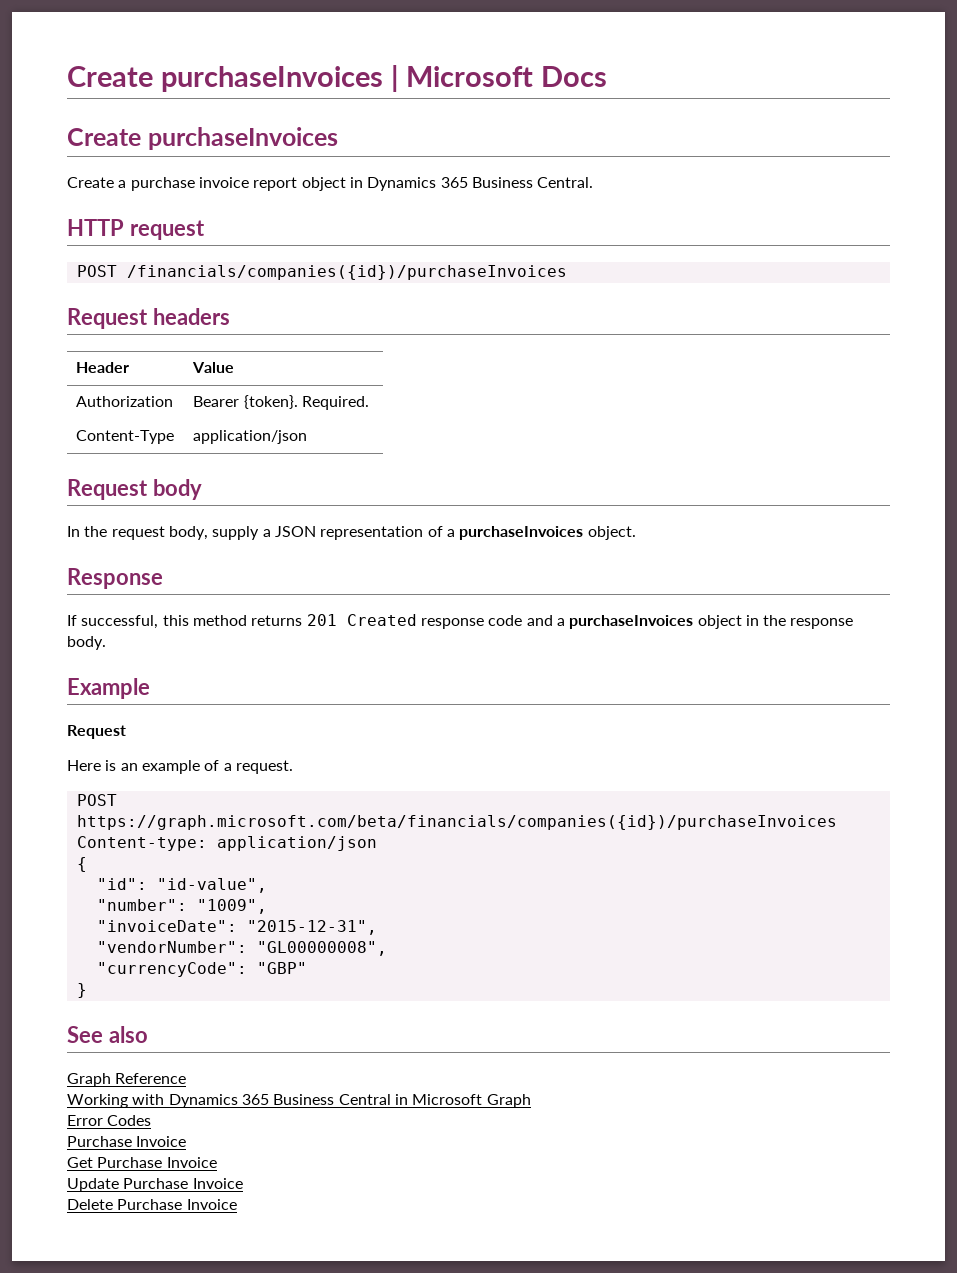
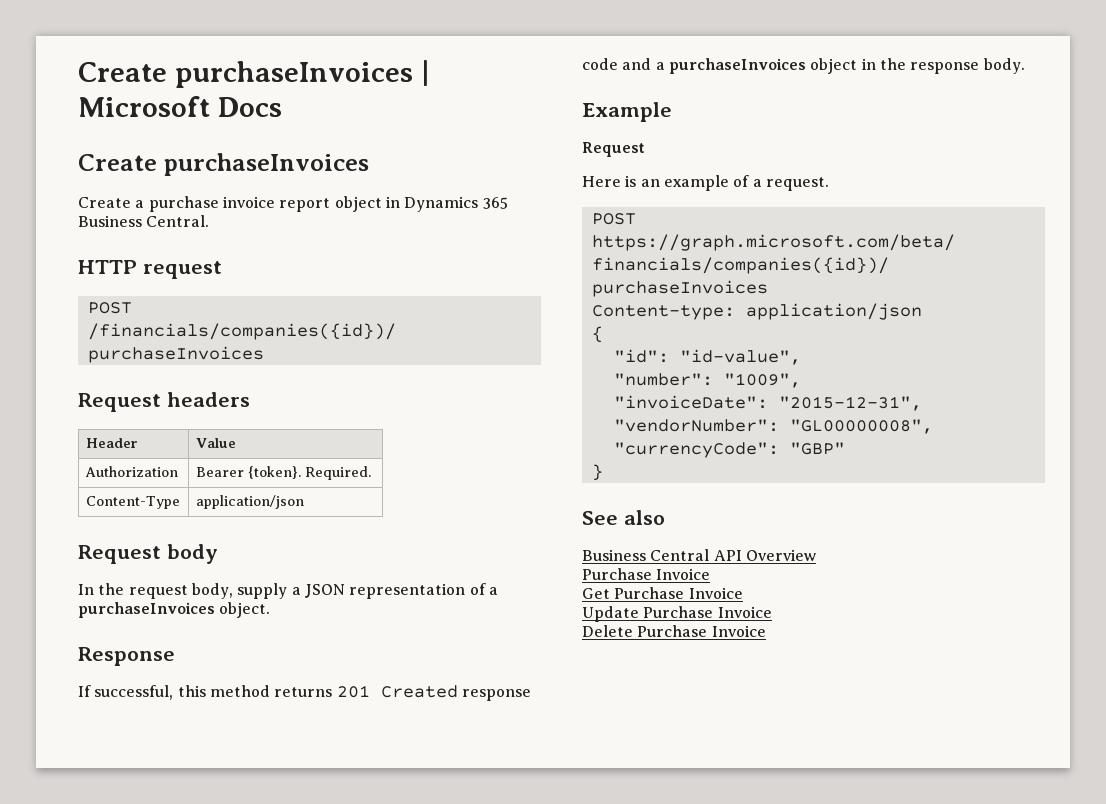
- Graph Reference
- Working with Dynamics 365 Business Central in Microsoft Graph
- Error Codes
+ Business Central API Overview

